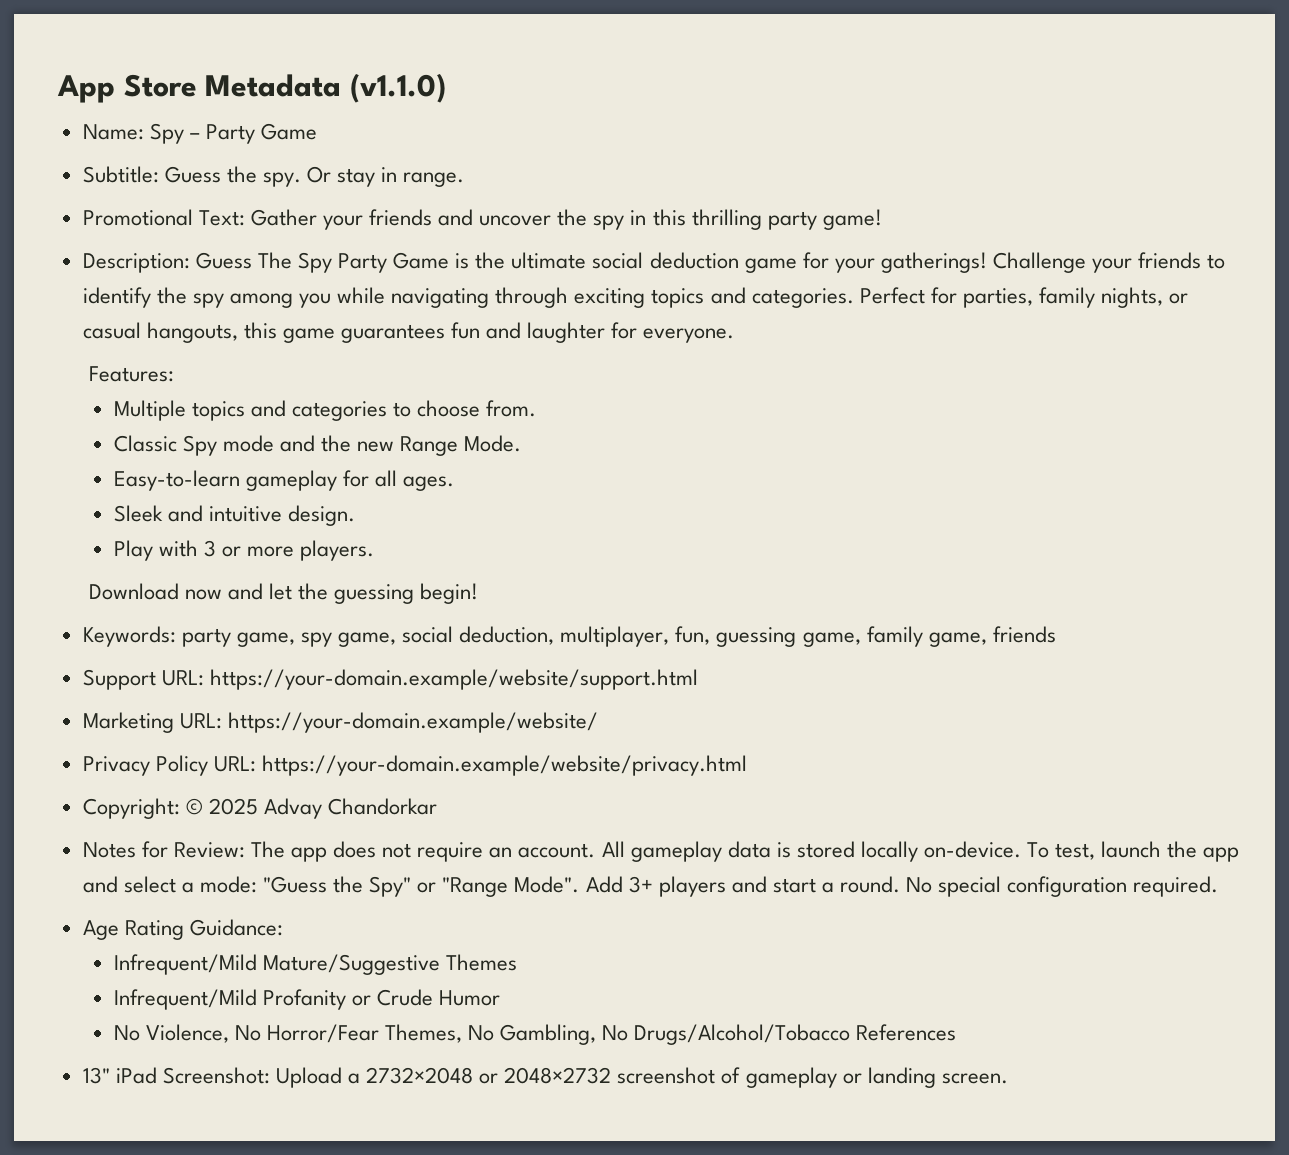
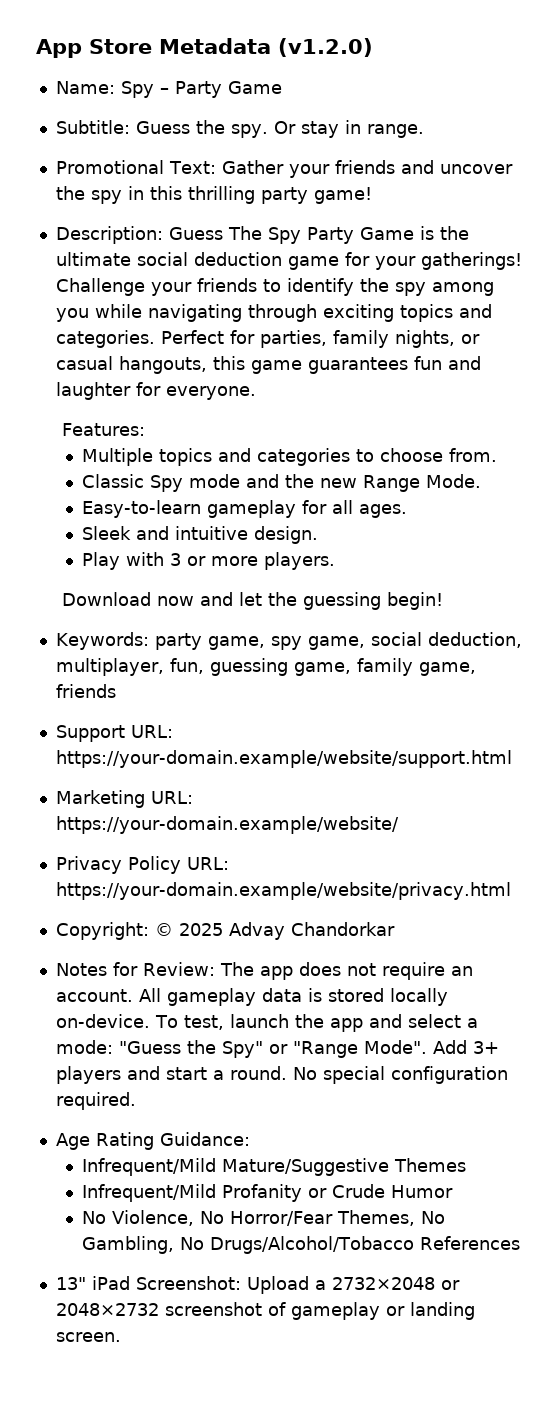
- App Store Metadata (v1.1.0)
+ App Store Metadata (v1.2.0)

